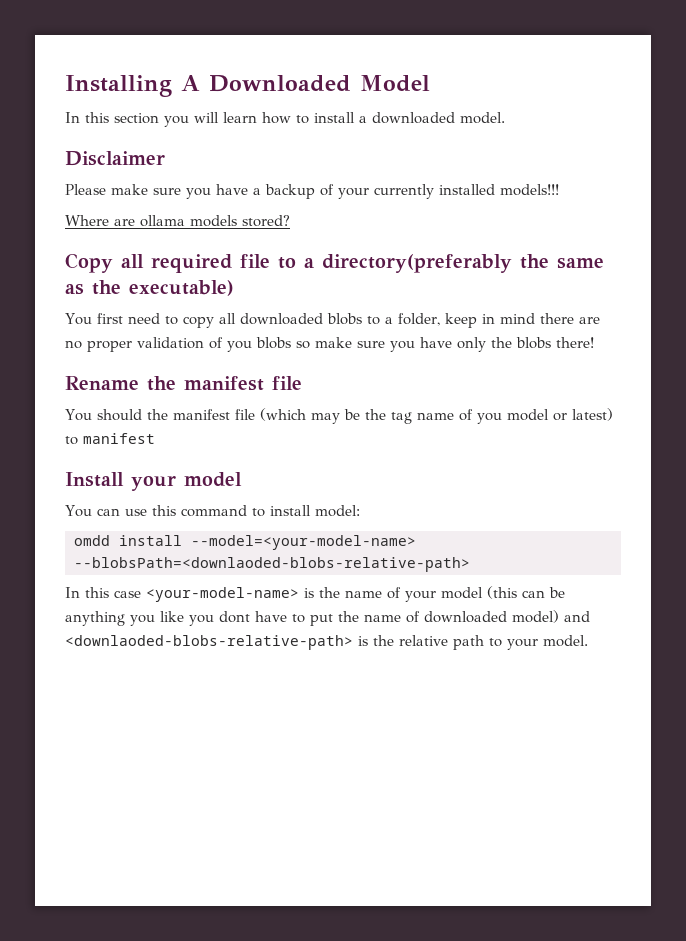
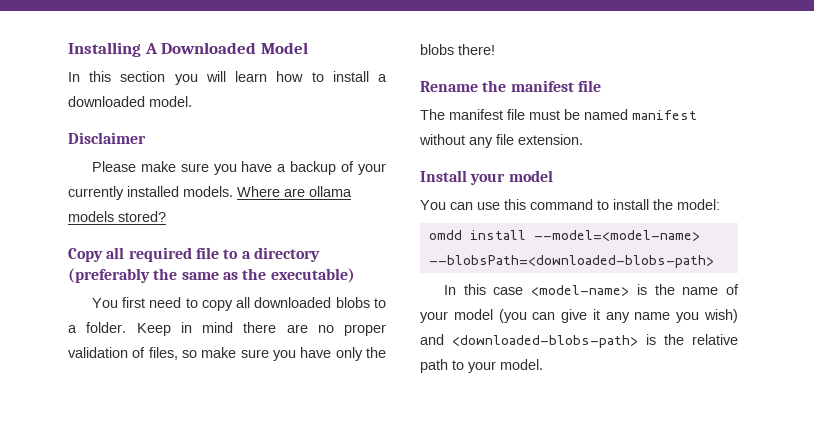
- Please make sure you have a backup of your currently installed models!!!
- Where are ollama models stored?
+ Please make sure you have a backup of your currently installed models. Where are ollama models stored?
- Copy all required file to a directory(preferably the same as the executable)
+ Copy all required file to a directory (preferably the same as the executable)
- You first need to copy all downloaded blobs to a folder, keep in mind there are no proper validation of you blobs so make sure you have only the blobs there!
+ You first need to copy all downloaded blobs to a folder. Keep in mind there are no proper validation of files, so make sure you have only the blobs there!
- You should the manifest file (which may be the tag name of you model or latest) to manifest
+ The manifest file must be named manifest without any file extension.
- You can use this command to install model:
+ You can use this command to install the model:
- omdd install --model=<your-model-name> --blobsPath=<downlaoded-blobs-relative-path>
+ omdd install --model=<model-name> --blobsPath=<downloaded-blobs-path>
- In this case <your-model-name> is the name of your model (this can be anything you like you dont have to put the name of downloaded model) and <downlaoded-blobs-relative-path> is the relative path to your model.
+ In this case <model-name> is the name of your model (you can give it any name you wish) and <downloaded-blobs-path> is the relative path to your model.

